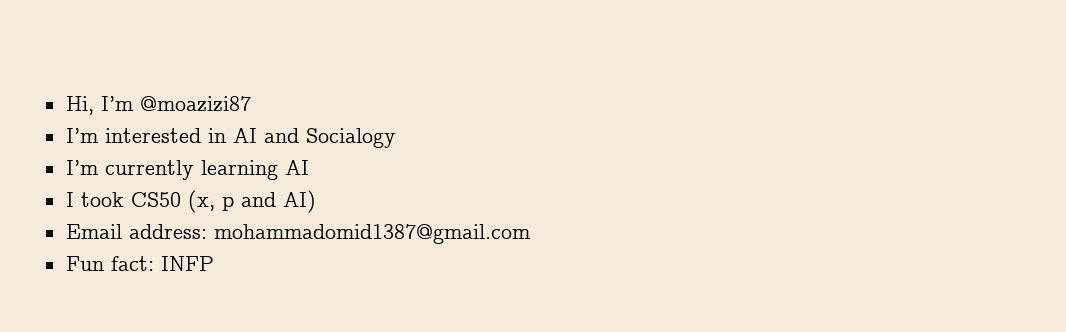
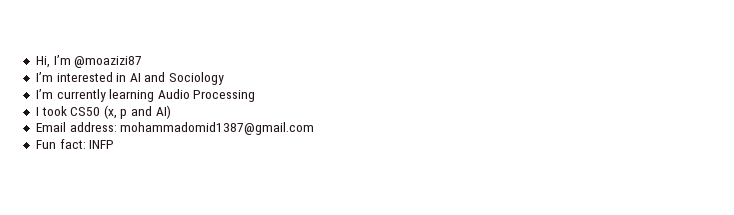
- I’m interested in AI and Socialogy
+ I’m interested in AI and Sociology
- I’m currently learning AI
+ I’m currently learning Audio Processing

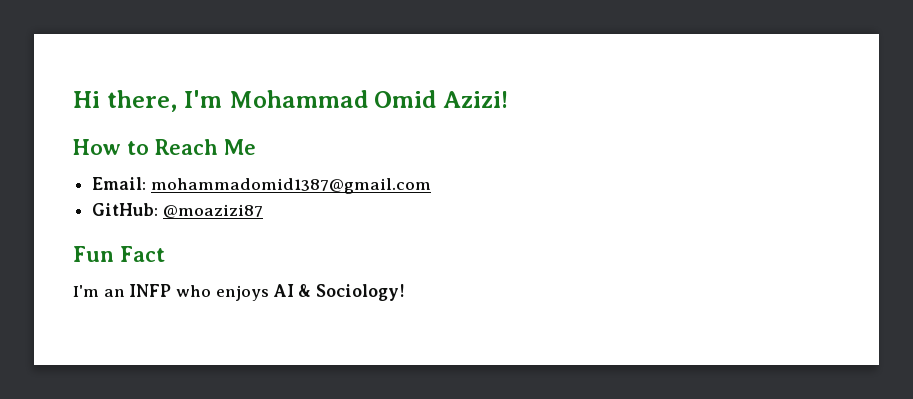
- Hi, I’m @moazizi87
- I’m interested in AI and Sociology
- I’m currently learning Audio Processing
- I took CS50 (x, p and AI)
- Email address: mohammadomid1387@gmail.com
- Fun fact: INFP
+ Hi there, I'm Mohammad Omid Azizi!
+ How to Reach Me
+ Email: mohammadomid1387@gmail.com
+ GitHub: @moazizi87
+ Fun Fact
+ I'm an INFP who enjoys AI & Sociology!

